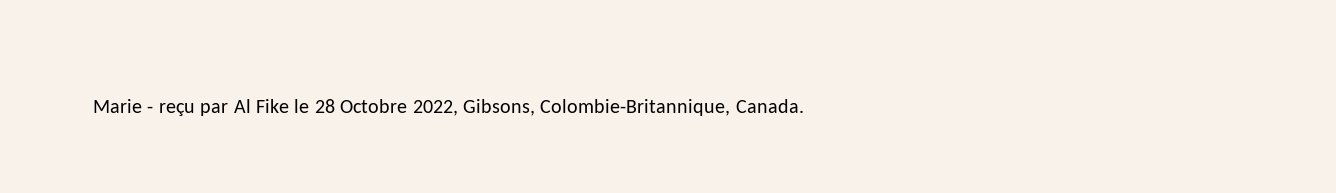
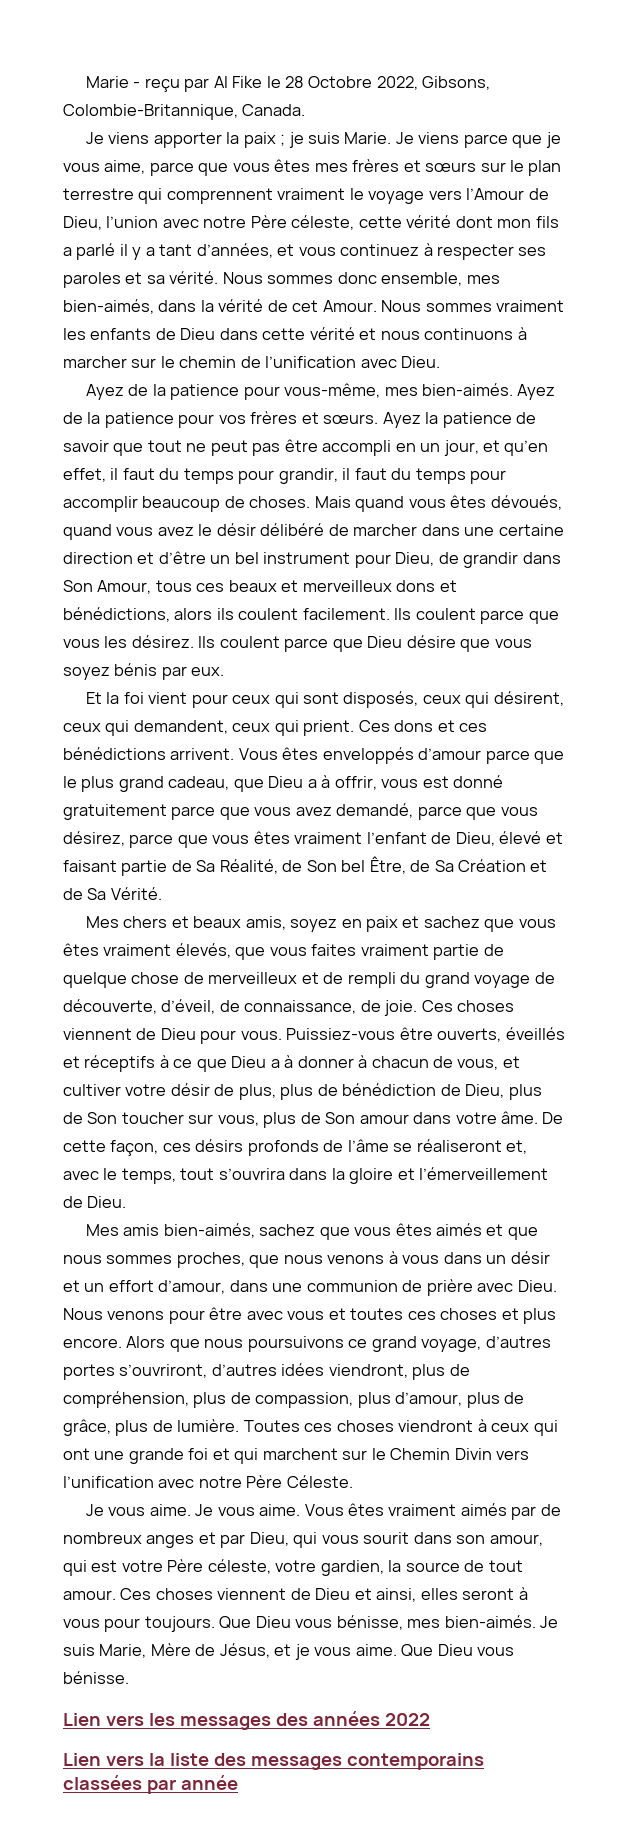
+ Je viens apporter la paix ; je suis Marie. Je viens parce que je vous aime, parce que vous êtes mes frères et sœurs sur le plan terrestre qui comprennent vraiment le voyage vers l’Amour de Dieu, l’union avec notre Père céleste, cette vérité dont mon fils a parlé il y a tant d’années, et vous continuez à respecter ses paroles et sa vérité. Nous sommes donc ensemble, mes bien-aimés, dans la vérité de cet Amour. Nous sommes vraiment les enfants de Dieu dans cette vérité et nous continuons à marcher sur le chemin de l’unification avec Dieu.
+ Ayez de la patience pour vous-même, mes bien-aimés. Ayez de la patience pour vos frères et sœurs. Ayez la patience de savoir que tout ne peut pas être accompli en un jour, et qu’en effet, il faut du temps pour grandir, il faut du temps pour accomplir beaucoup de choses. Mais quand vous êtes dévoués, quand vous avez le désir délibéré de marcher dans une certaine direction et d’être un bel instrument pour Dieu, de grandir dans Son Amour, tous ces beaux et merveilleux dons et bénédictions, alors ils coulent facilement. Ils coulent parce que vous les désirez. Ils coulent parce que Dieu désire que vous soyez bénis par eux.
+ Et la foi vient pour ceux qui sont disposés, ceux qui désirent, ceux qui demandent, ceux qui prient. Ces dons et ces bénédictions arrivent. Vous êtes enveloppés d’amour parce que le plus grand cadeau, que Dieu a à offrir, vous est donné gratuitement parce que vous avez demandé, parce que vous désirez, parce que vous êtes vraiment l’enfant de Dieu, élevé et faisant partie de Sa Réalité, de Son bel Être, de Sa Création et de Sa Vérité.
+ Mes chers et beaux amis, soyez en paix et sachez que vous êtes vraiment élevés, que vous faites vraiment partie de quelque chose de merveilleux et de rempli du grand voyage de découverte, d’éveil, de connaissance, de joie. Ces choses viennent de Dieu pour vous. Puissiez-vous être ouverts, éveillés et réceptifs à ce que Dieu a à donner à chacun de vous, et cultiver votre désir de plus, plus de bénédiction de Dieu, plus de Son toucher sur vous, plus de Son amour dans votre âme. De cette façon, ces désirs profonds de l’âme se réaliseront et, avec le temps, tout s’ouvrira dans la gloire et l’émerveillement de Dieu.
+ Mes amis bien-aimés, sachez que vous êtes aimés et que nous sommes proches, que nous venons à vous dans un désir et un effort d’amour, dans une communion de prière avec Dieu. Nous venons pour être avec vous et toutes ces choses et plus encore. Alors que nous poursuivons ce grand voyage, d’autres portes s’ouvriront, d’autres idées viendront, plus de compréhension, plus de compassion, plus d’amour, plus de grâce, plus de lumière. Toutes ces choses viendront à ceux qui ont une grande foi et qui marchent sur le Chemin Divin vers l’unification avec notre Père Céleste.
+ Je vous aime. Je vous aime. Vous êtes vraiment aimés par de nombreux anges et par Dieu, qui vous sourit dans son amour, qui est votre Père céleste, votre gardien, la source de tout amour. Ces choses viennent de Dieu et ainsi, elles seront à vous pour toujours. Que Dieu vous bénisse, mes bien-aimés. Je suis Marie, Mère de Jésus, et je vous aime. Que Dieu vous bénisse.
+ Lien vers les messages des années 2022
+ Lien vers la liste des messages contemporains classées par année

